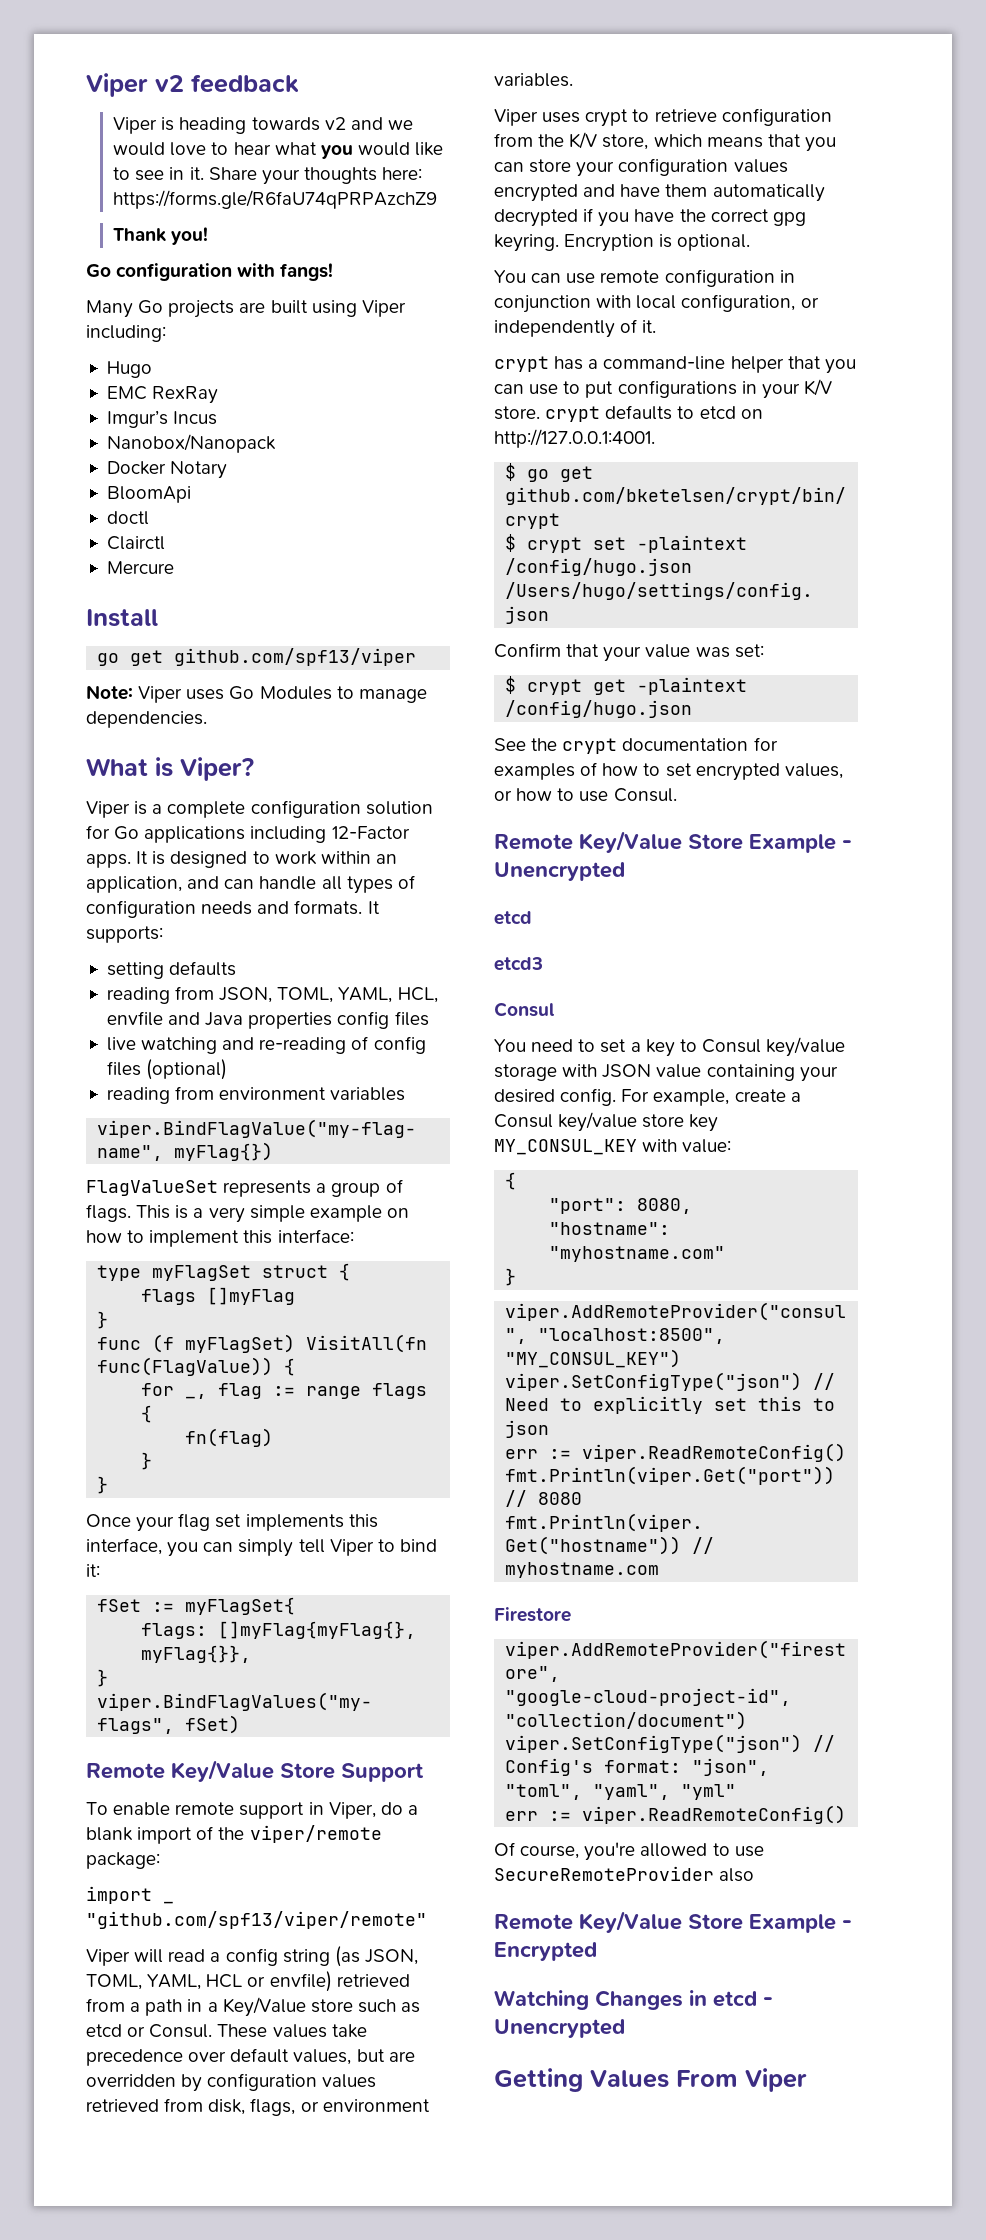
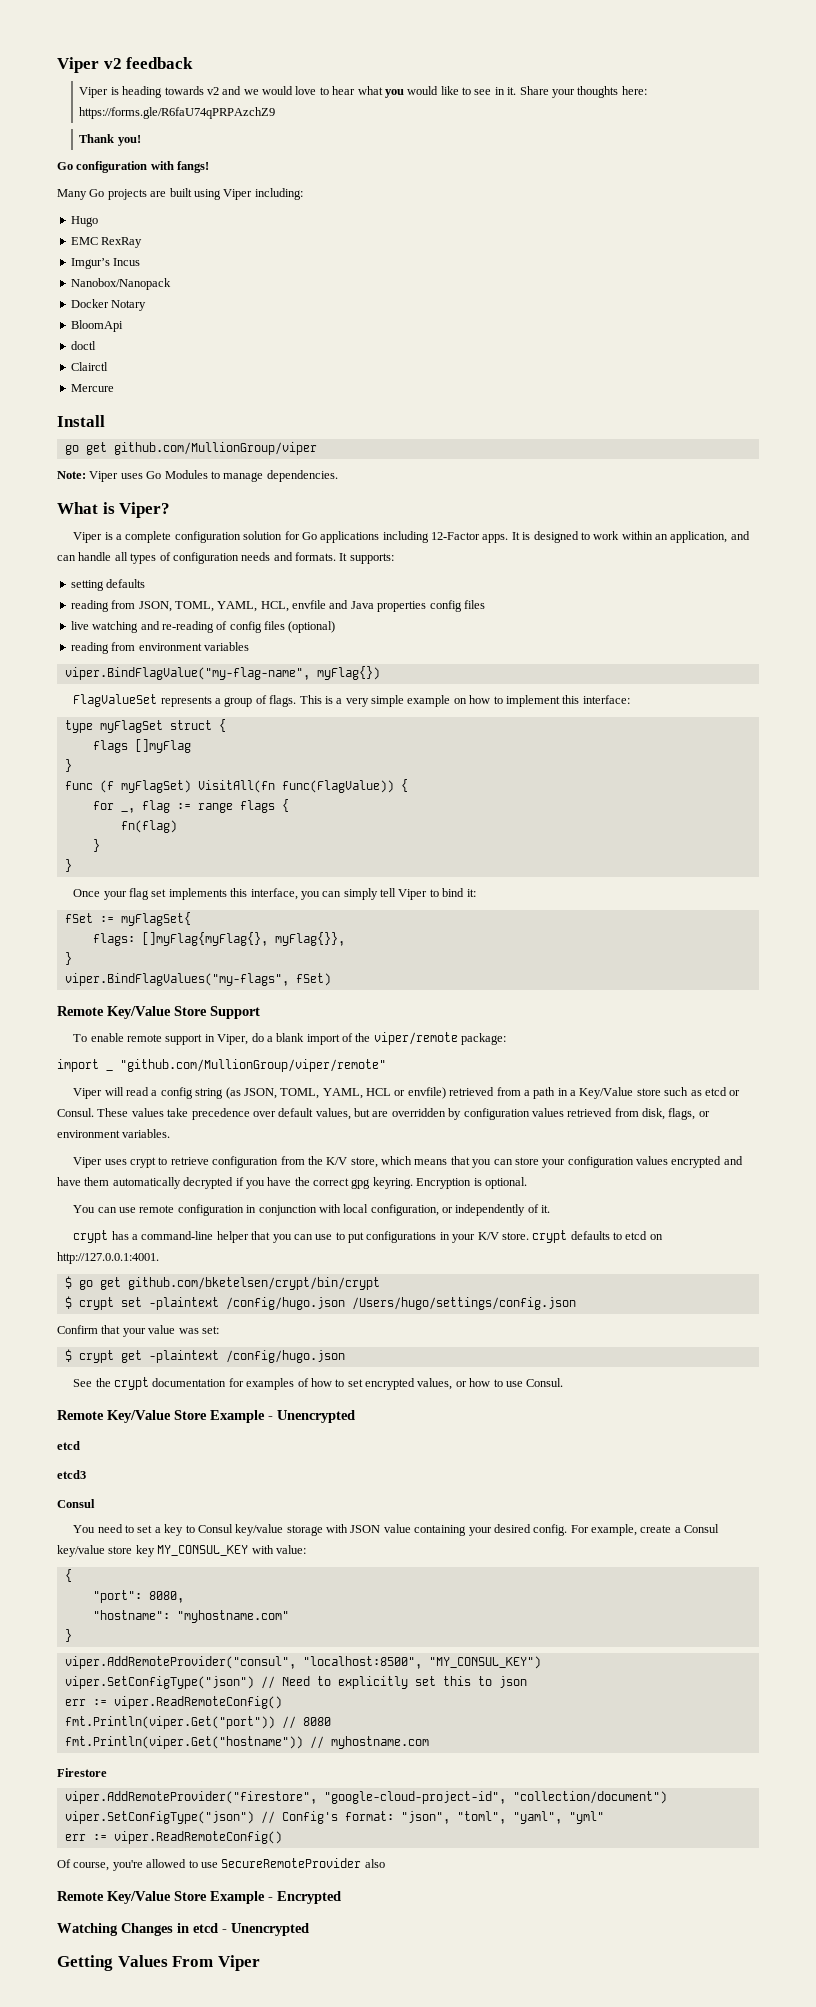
- go get github.com/spf13/viper
+ go get github.com/MullionGroup/viper
- import _ "github.com/spf13/viper/remote"
+ import _ "github.com/MullionGroup/viper/remote"

